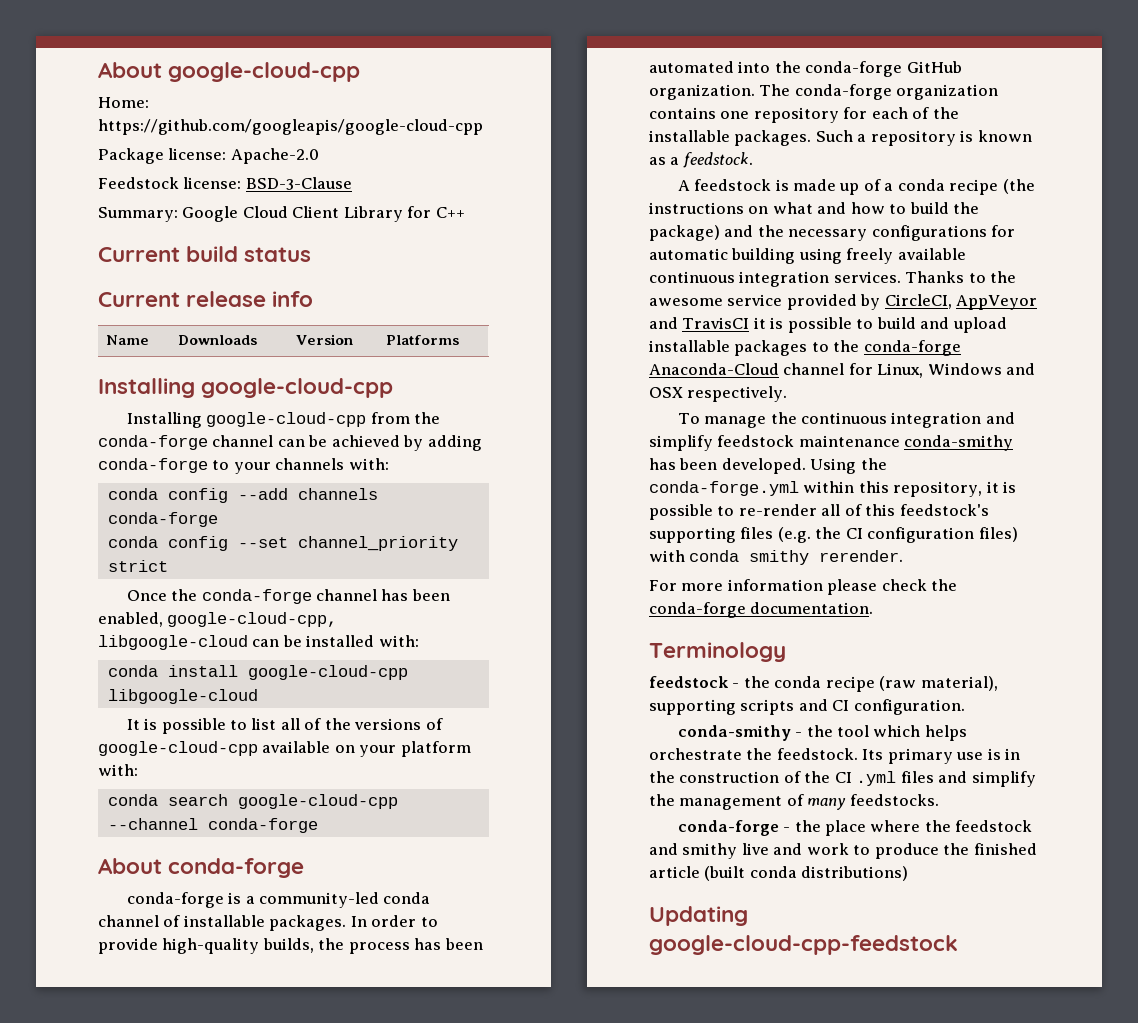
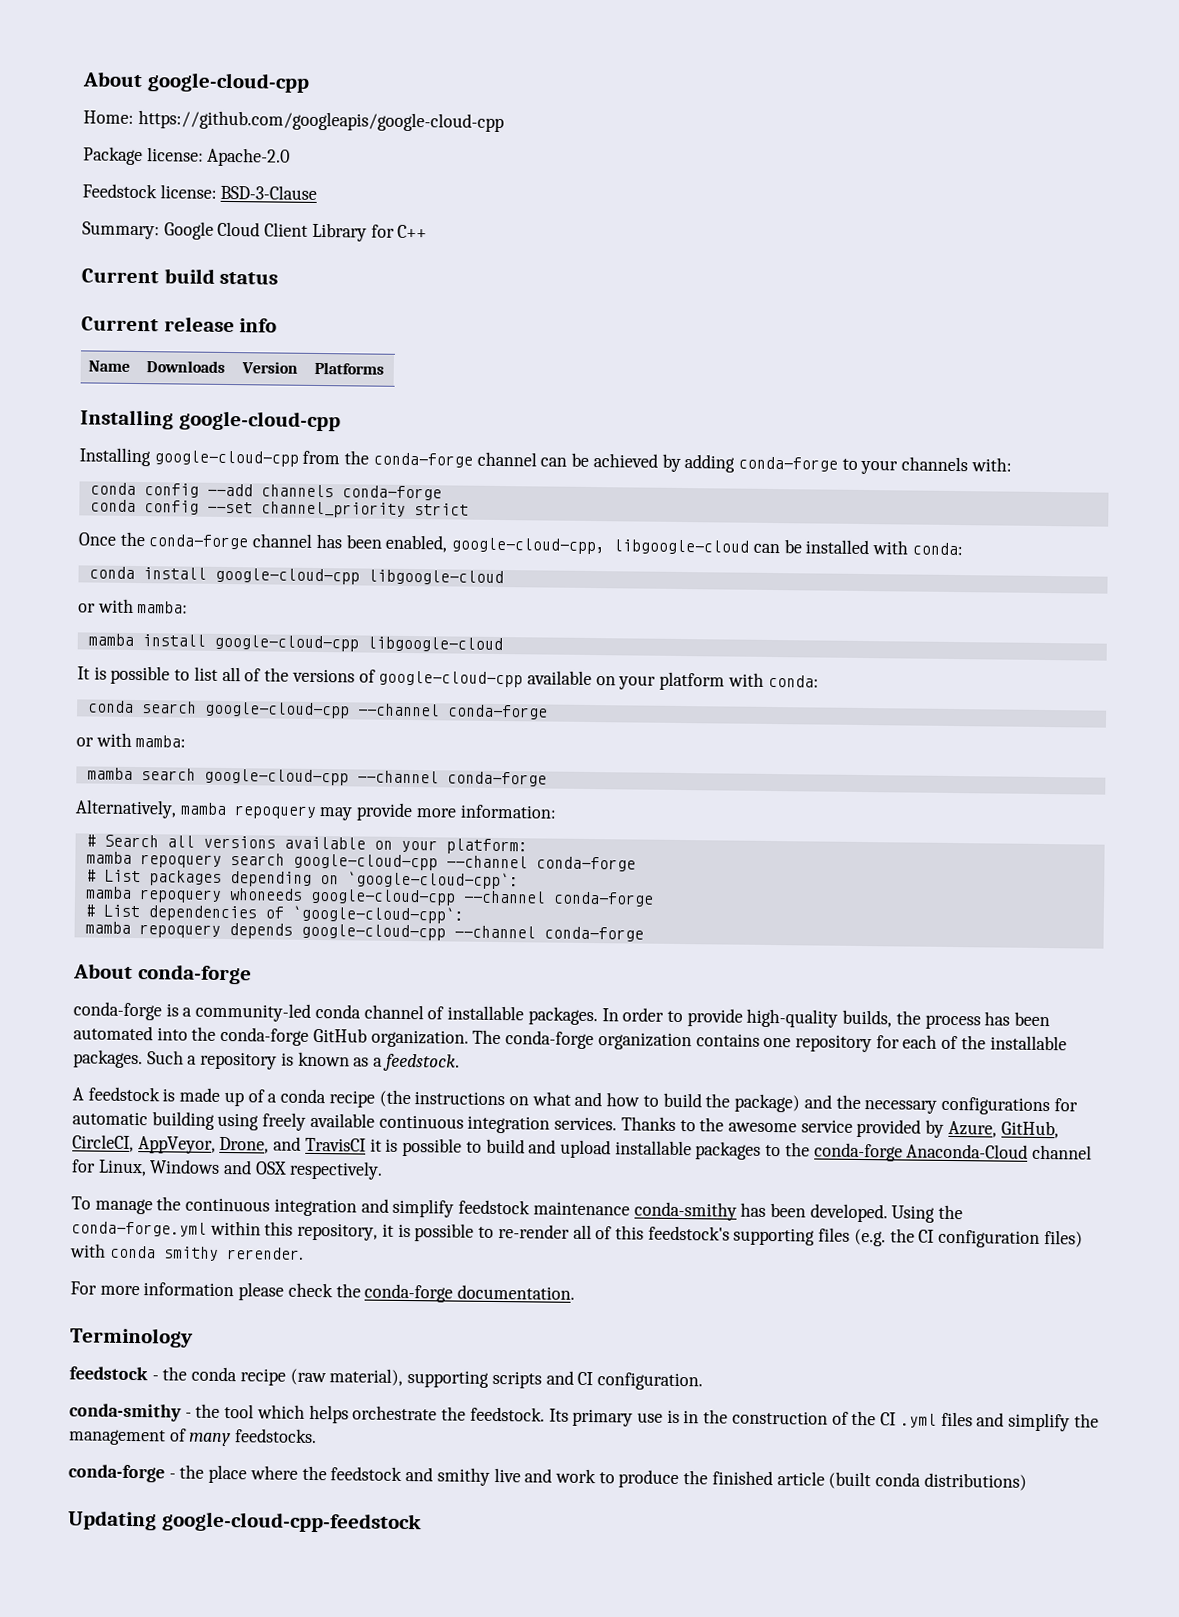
- Once the conda-forge channel has been enabled, google-cloud-cpp, libgoogle-cloud can be installed with:
+ Once the conda-forge channel has been enabled, google-cloud-cpp, libgoogle-cloud can be installed with conda:
  conda install google-cloud-cpp libgoogle-cloud
+ or with mamba:
+ mamba install google-cloud-cpp libgoogle-cloud
- It is possible to list all of the versions of google-cloud-cpp available on your platform with:
+ It is possible to list all of the versions of google-cloud-cpp available on your platform with conda:
  conda search google-cloud-cpp --channel conda-forge
+ or with mamba:
+ mamba search google-cloud-cpp --channel conda-forge
+ Alternatively, mamba repoquery may provide more information:
+ # Search all versions available on your platform:
+ mamba repoquery search google-cloud-cpp --channel conda-forge
+ # List packages depending on `google-cloud-cpp`:
+ mamba repoquery whoneeds google-cloud-cpp --channel conda-forge
+ # List dependencies of `google-cloud-cpp`:
+ mamba repoquery depends google-cloud-cpp --channel conda-forge
- Thanks to the awesome service provided by CircleCI, AppVeyor and TravisCI it is possible to build and upload installable packages to the conda-forge Anaconda-Cloud channel for Linux, Windows and OSX respectively.
+ Thanks to the awesome service provided by Azure, GitHub, CircleCI, AppVeyor, Drone, and TravisCI it is possible to build and upload installable packages to the conda-forge Anaconda-Cloud channel for Linux, Windows and OSX respectively.

